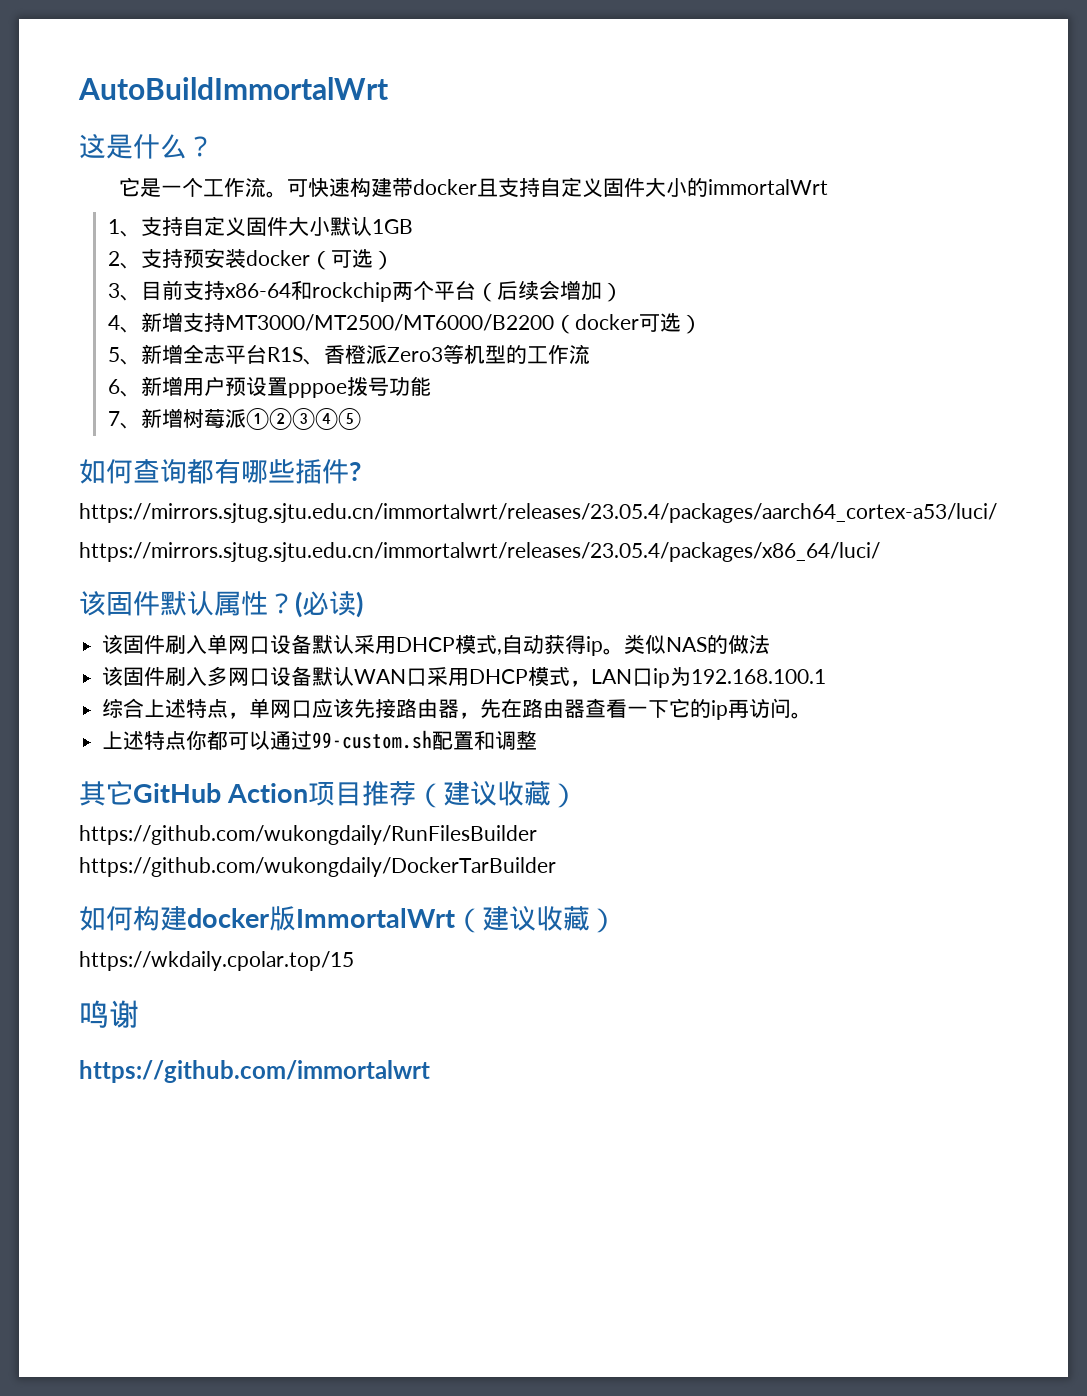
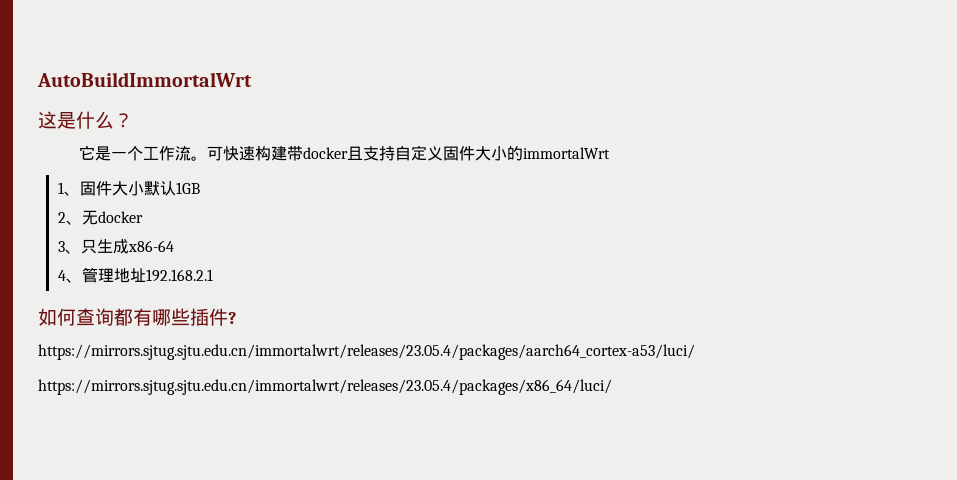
- 1、支持自定义固件大小默认1GB
+ 1、固件大小默认1GB
- 2、支持预安装docker（可选）
+ 2、无docker
- 3、目前支持x86-64和rockchip两个平台（后续会增加）
- 4、新增支持MT3000/MT2500/MT6000/B2200（docker可选）
- 5、新增全志平台R1S、香橙派Zero3等机型的工作流
- 6、新增用户预设置pppoe拨号功能
- 7、新增树莓派①②③④⑤
+ 3、只生成x86-64
+ 4、管理地址192.168.2.1
- 该固件默认属性？(必读)
- 该固件刷入单网口设备默认采用DHCP模式,自动获得ip。类似NAS的做法
- 该固件刷入多网口设备默认WAN口采用DHCP模式，LAN口ip为192.168.100.1
- 综合上述特点，单网口应该先接路由器，先在路由器查看一下它的ip再访问。
- 上述特点你都可以通过99-custom.sh配置和调整
- 其它GitHub Action项目推荐（建议收藏）
- https://github.com/wukongdaily/RunFilesBuilder
- https://github.com/wukongdaily/DockerTarBuilder
- 如何构建docker版ImmortalWrt（建议收藏）
- https://wkdaily.cpolar.top/15
- 鸣谢
- https://github.com/immortalwrt

